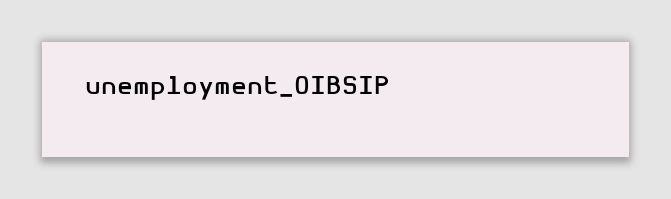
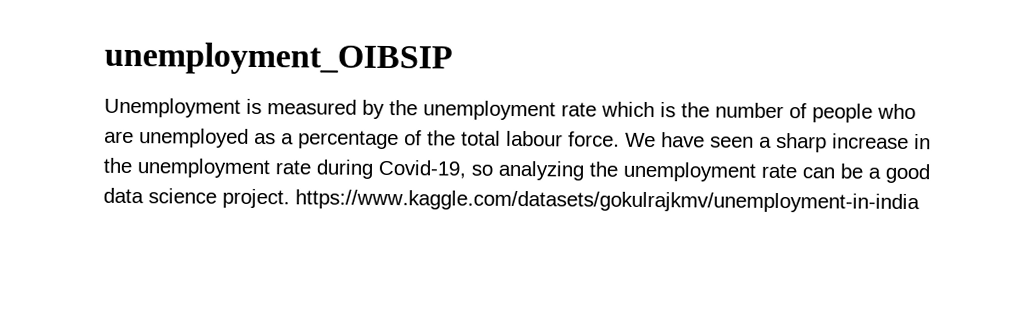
+ Unemployment is measured by the unemployment rate which is the number of people who are unemployed as a percentage of the total labour force. We have seen a sharp increase in the unemployment rate during Covid-19, so analyzing the unemployment rate can be a good data science project. https://www.kaggle.com/datasets/gokulrajkmv/unemployment-in-india

